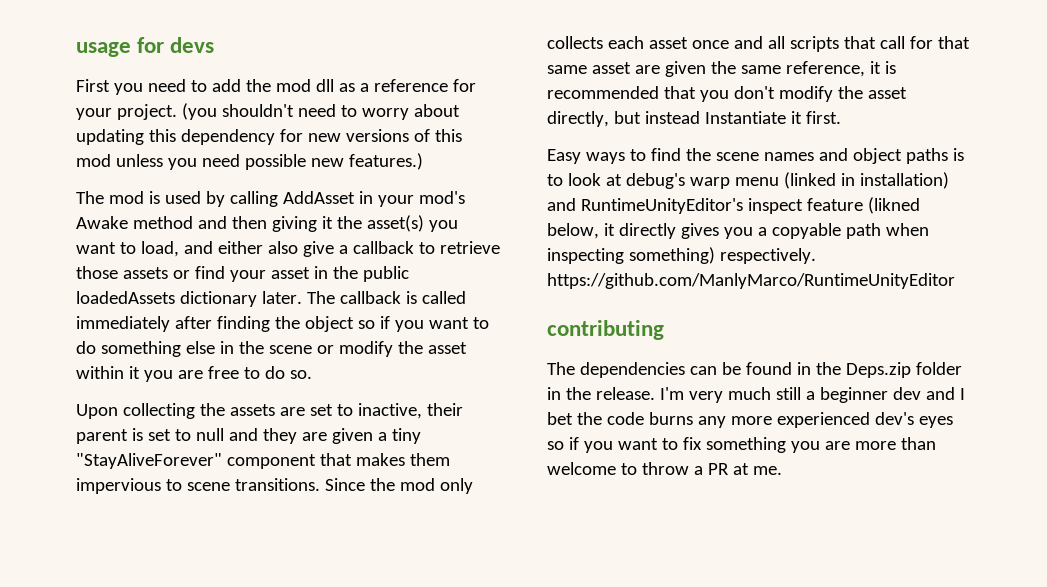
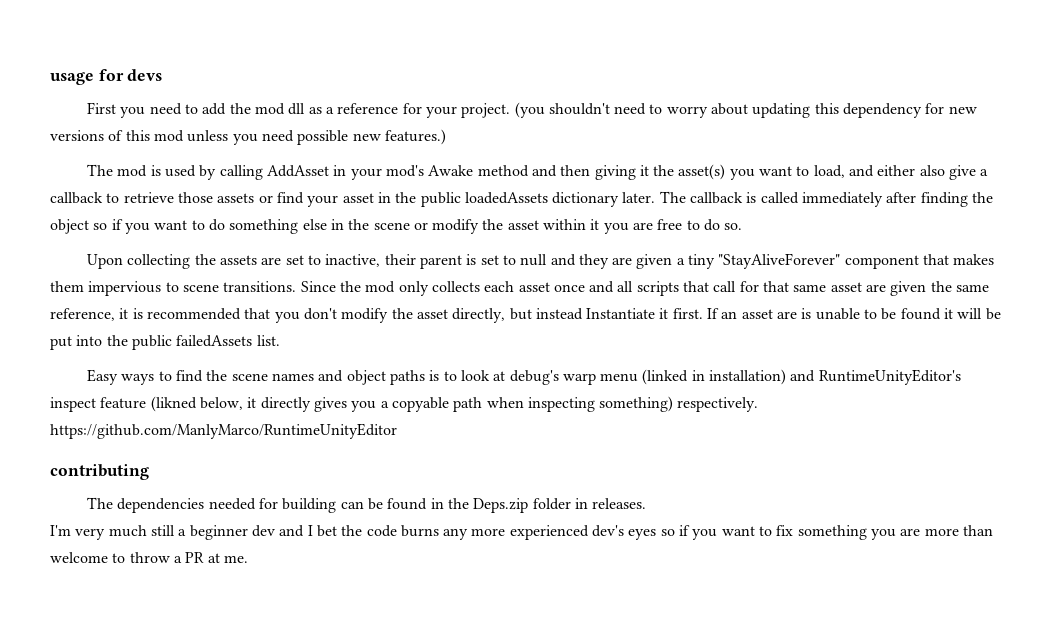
+ If an asset are is unable to be found it will be put into the public failedAssets list.
- The dependencies can be found in the Deps.zip folder in the release. I'm very much still a beginner dev and I bet the code burns any more experienced dev's eyes so if you want to fix something you are more than welcome to throw a PR at me.
+ The dependencies needed for building can be found in the Deps.zip folder in releases.
+ I'm very much still a beginner dev and I bet the code burns any more experienced dev's eyes so if you want to fix something you are more than welcome to throw a PR at me.

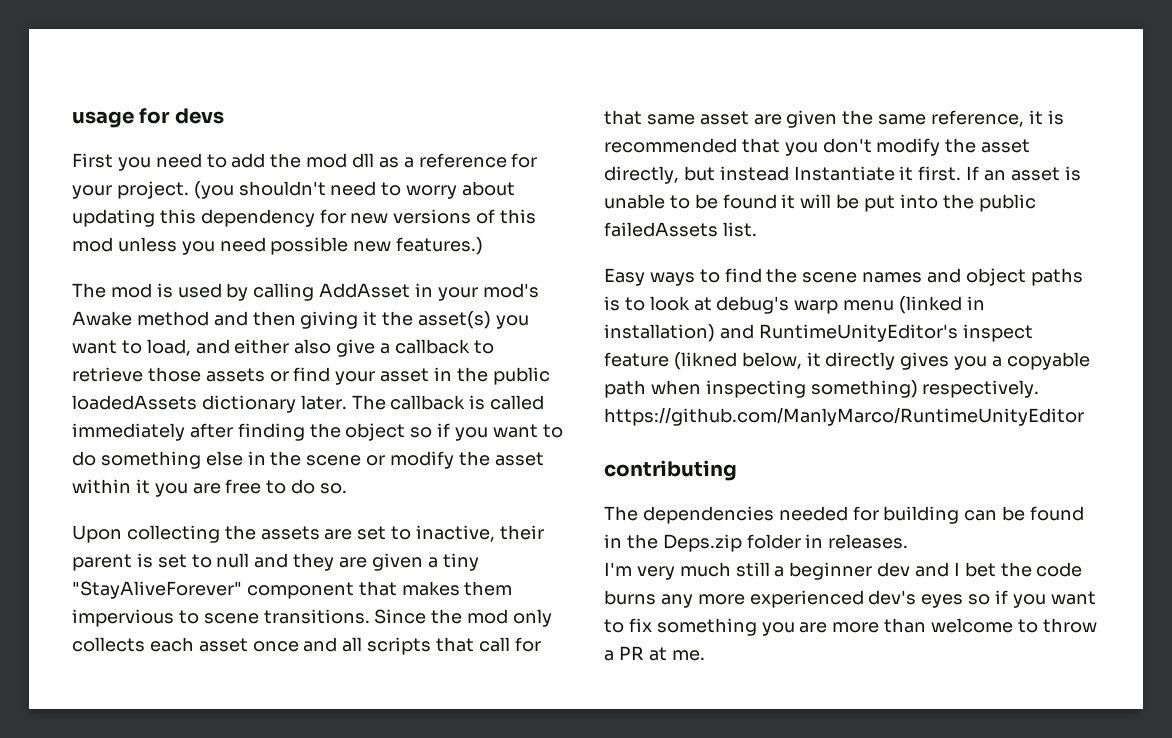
- If an asset are is unable to be found it will be put into the public failedAssets list.
+ If an asset is unable to be found it will be put into the public failedAssets list.

